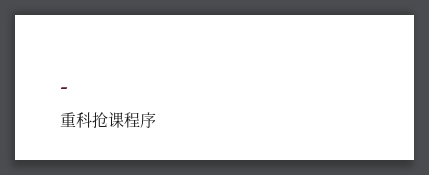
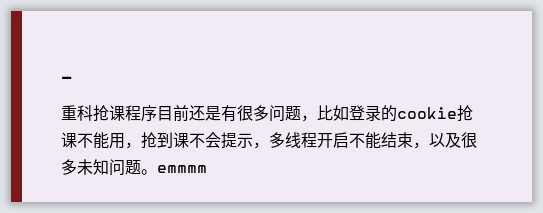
- 重科抢课程序
+ 重科抢课程序目前还是有很多问题，比如登录的cookie抢课不能用，抢到课不会提示，多线程开启不能结束，以及很多未知问题。emmmm

